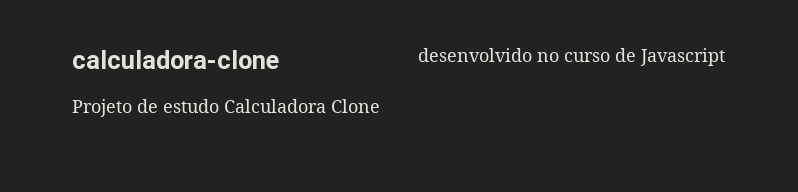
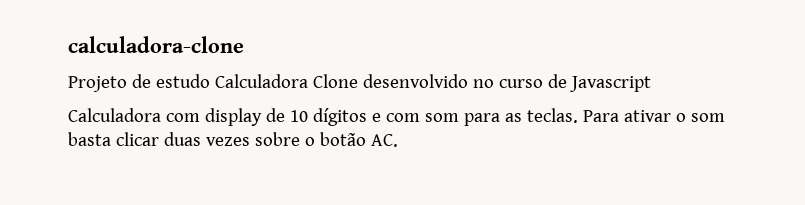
+ Calculadora com display de 10 dígitos e com som para as teclas. Para ativar o som basta clicar duas vezes sobre o botão AC.

